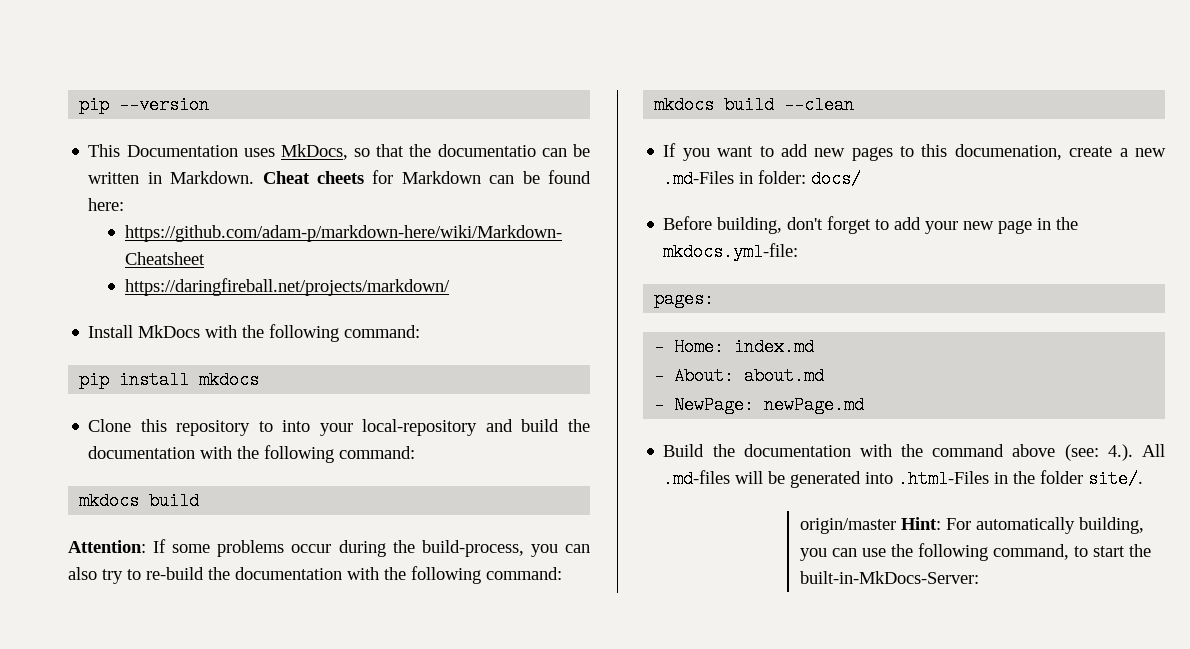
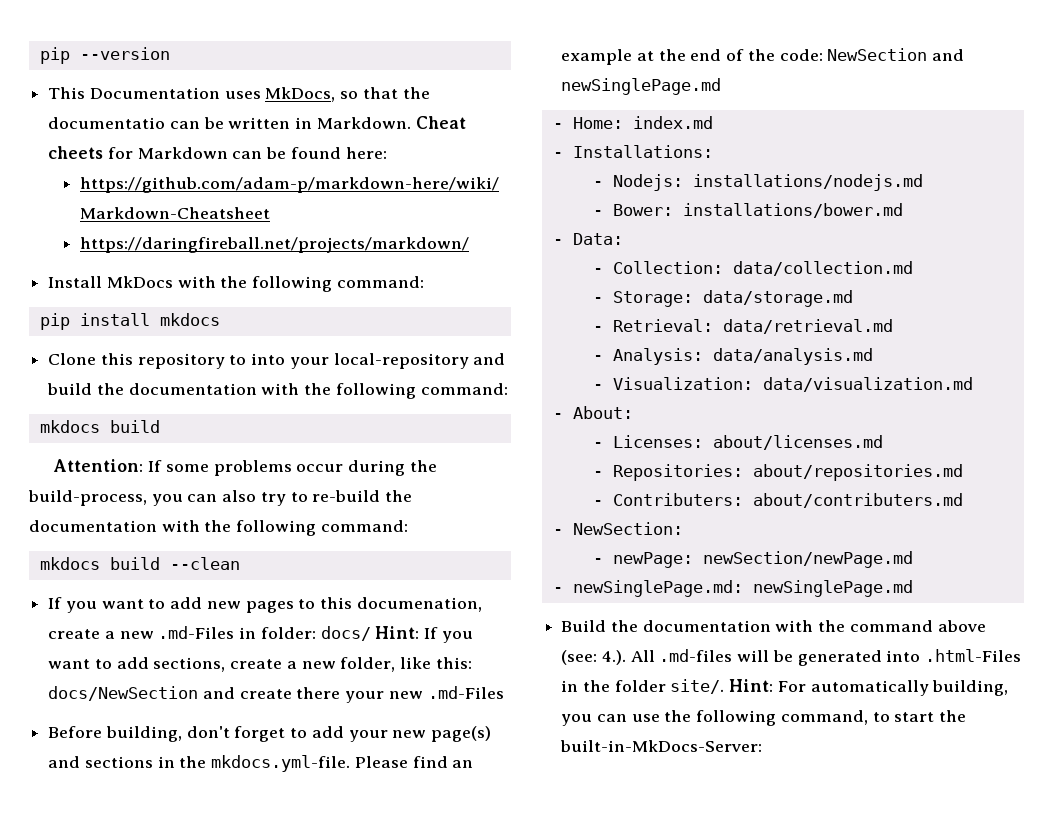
- If you want to add new pages to this documenation, create a new .md-Files in folder: docs/
+ If you want to add new pages to this documenation, create a new .md-Files in folder: docs/ Hint: If you want to add sections, create a new folder, like this: docs/NewSection and create there your new .md-Files
- Before building, don't forget to add your new page in the mkdocs.yml-file:
- pages:
+ Before building, don't forget to add your new page(s) and sections in the mkdocs.yml-file. Please find an example at the end of the code: NewSection and newSinglePage.md
- - About: about.md
- - NewPage: newPage.md
+ - Installations:
+ - Nodejs: installations/nodejs.md
+ - Bower: installations/bower.md
+ - Data:
+ - Collection: data/collection.md
+ - Storage: data/storage.md
+ - Retrieval: data/retrieval.md
+ - Analysis: data/analysis.md
+ - Visualization: data/visualization.md
+ - About:
+ - Licenses: about/licenses.md
+ - Repositories: about/repositories.md
+ - Contributers: about/contributers.md
+ - NewSection:
+ - newPage: newSection/newPage.md
+ - newSinglePage.md: newSinglePage.md
- Build the documentation with the command above (see: 4.). All .md-files will be generated into .html-Files in the folder site/.
- origin/master Hint: For automatically building, you can use the following command, to start the built-in-MkDocs-Server:
+ Build the documentation with the command above (see: 4.). All .md-files will be generated into .html-Files in the folder site/. Hint: For automatically building, you can use the following command, to start the built-in-MkDocs-Server:

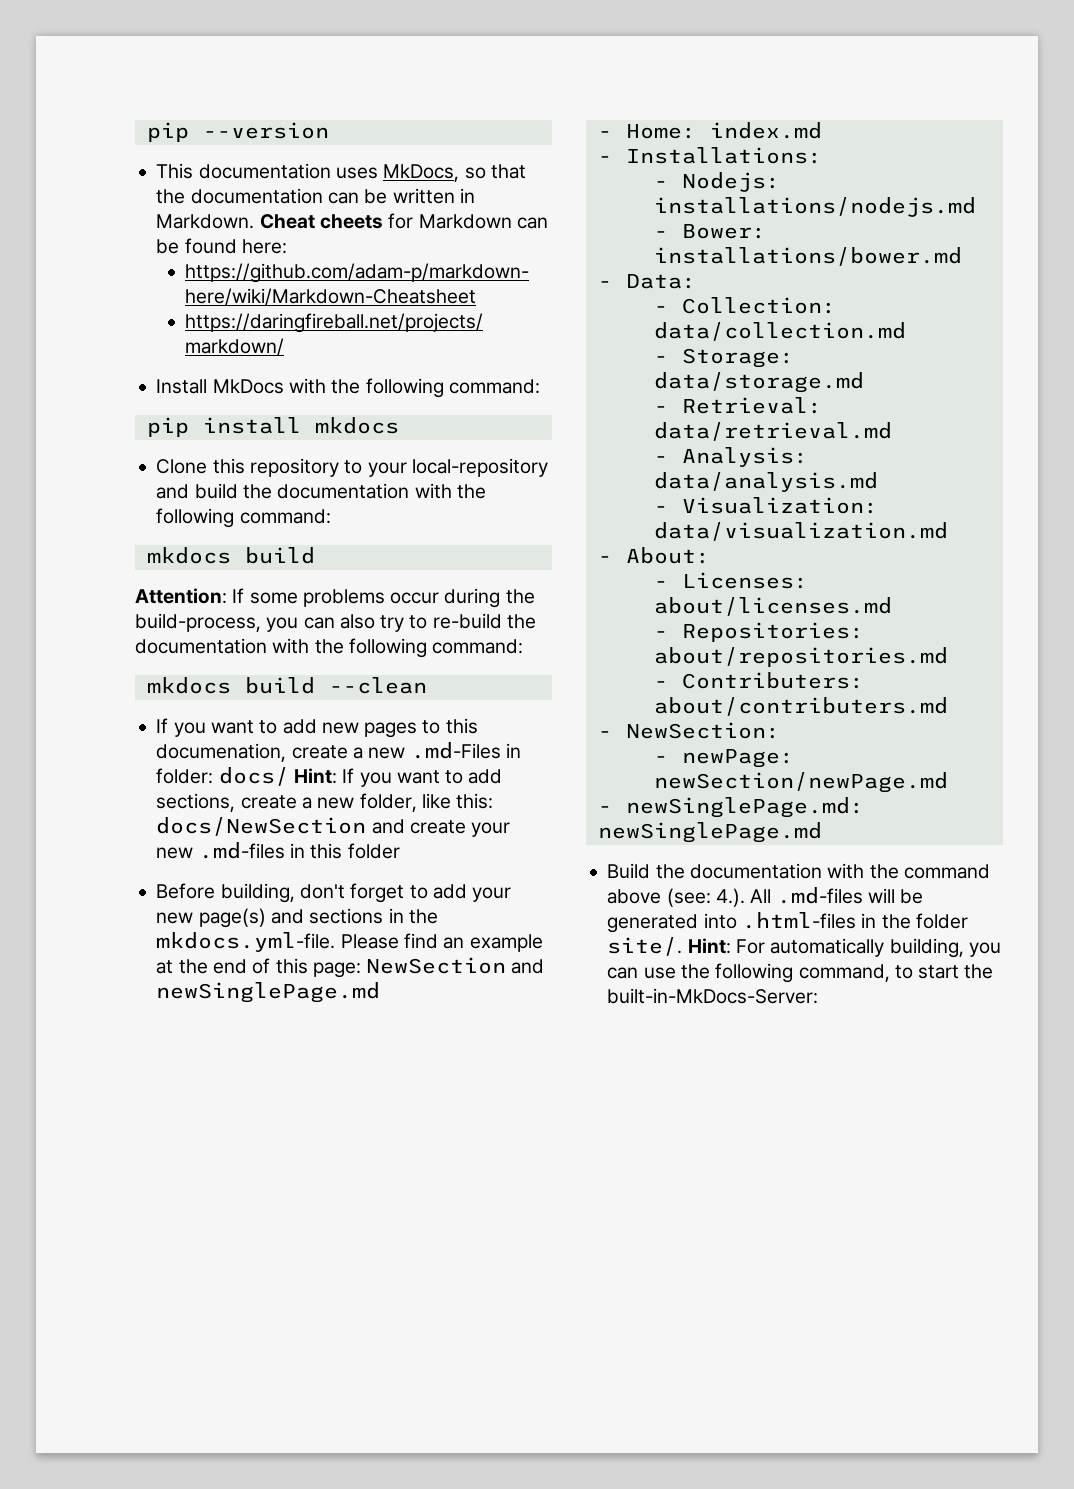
- This Documentation uses MkDocs, so that the documentatio can be written in Markdown.
+ This documentation uses MkDocs, so that the documentation can be written in Markdown.
- Clone this repository to into your local-repository and build the documentation with the following command:
+ Clone this repository to your local-repository and build the documentation with the following command:
- If you want to add new pages to this documenation, create a new .md-Files in folder: docs/ Hint: If you want to add sections, create a new folder, like this: docs/NewSection and create there your new .md-Files
+ If you want to add new pages to this documenation, create a new .md-Files in folder: docs/ Hint: If you want to add sections, create a new folder, like this: docs/NewSection and create your new .md-files in this folder
- Before building, don't forget to add your new page(s) and sections in the mkdocs.yml-file. Please find an example at the end of the code: NewSection and newSinglePage.md
+ Before building, don't forget to add your new page(s) and sections in the mkdocs.yml-file. Please find an example at the end of this page: NewSection and newSinglePage.md
- Build the documentation with the command above (see: 4.). All .md-files will be generated into .html-Files in the folder site/.
+ Build the documentation with the command above (see: 4.). All .md-files will be generated into .html-files in the folder site/.

